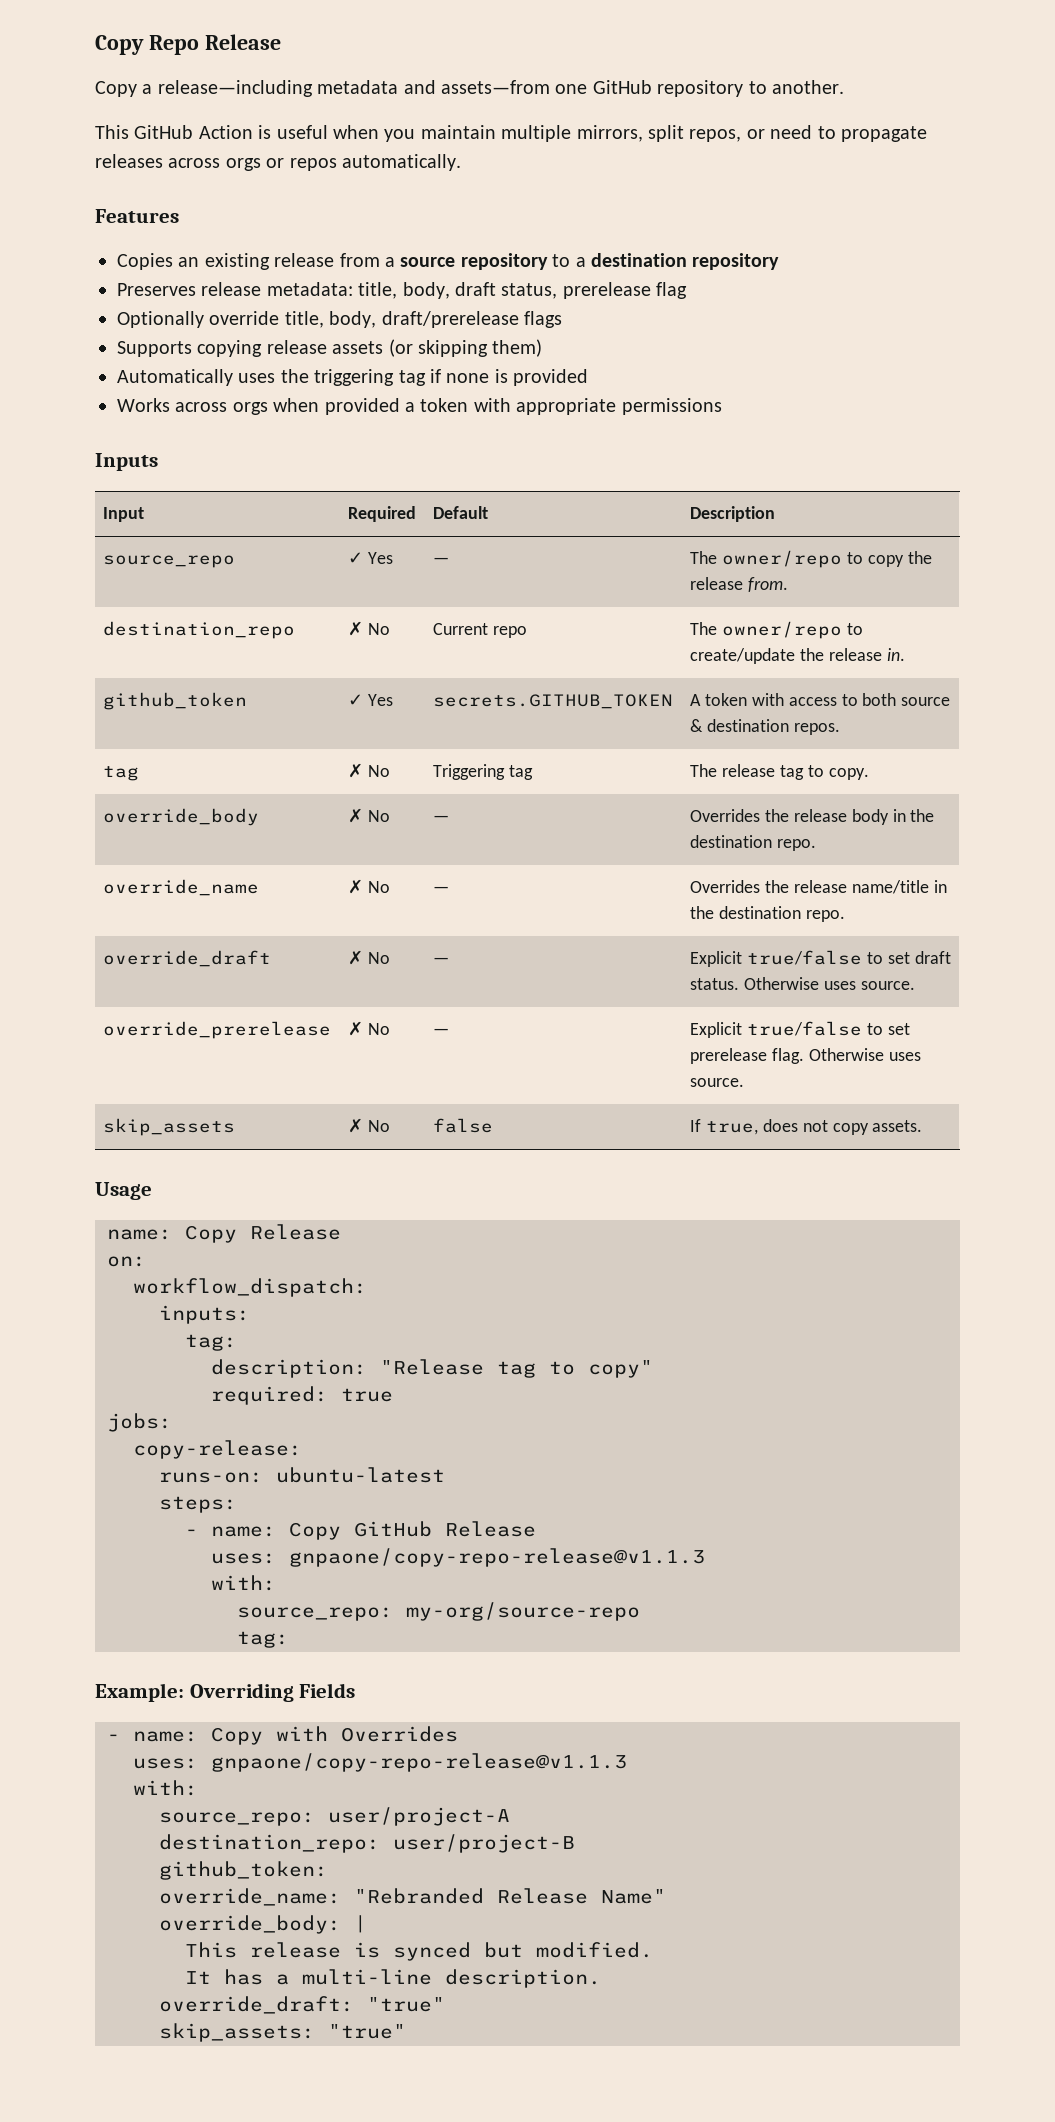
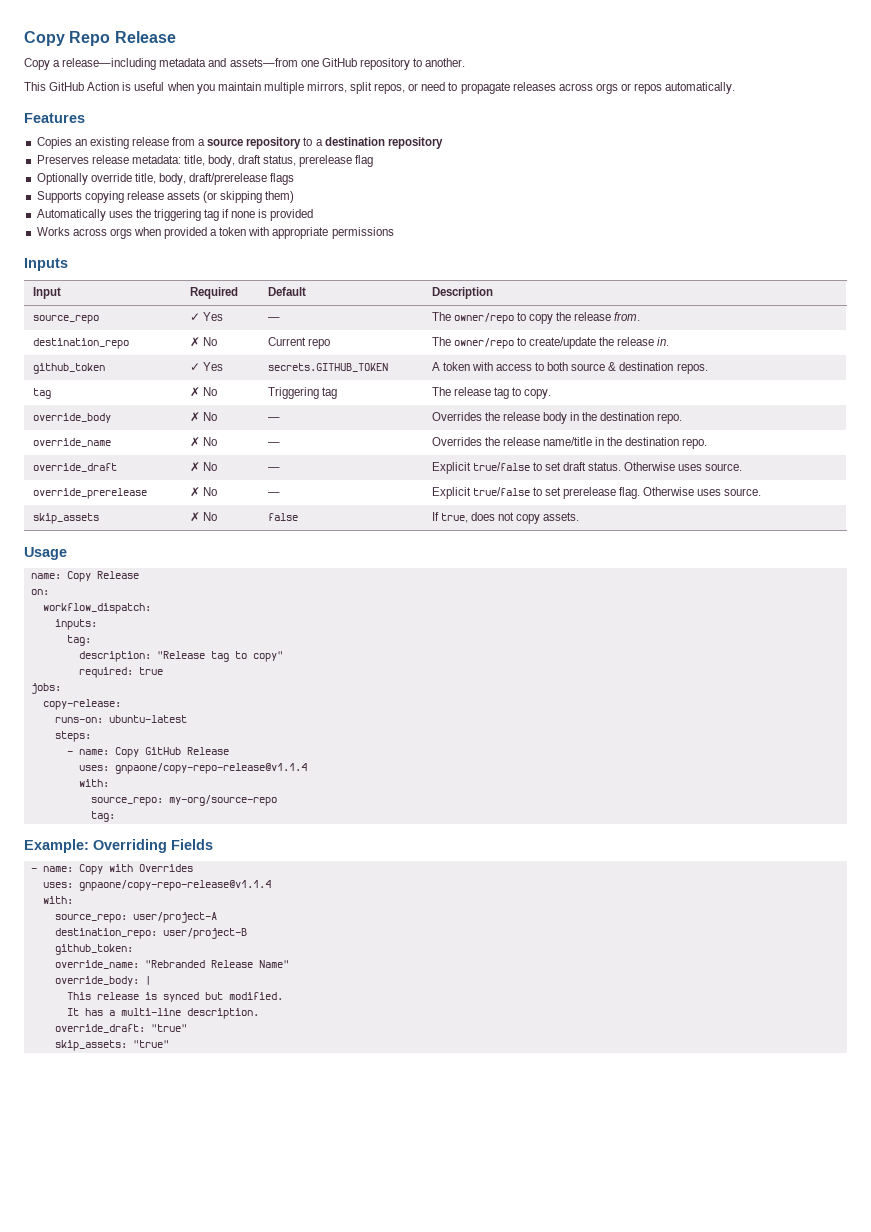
  - name: Copy GitHub Release
- uses: gnpaone/copy-repo-release@v1.1.3
+ uses: gnpaone/copy-repo-release@v1.1.4
  - name: Copy with Overrides
- uses: gnpaone/copy-repo-release@v1.1.3
+ uses: gnpaone/copy-repo-release@v1.1.4

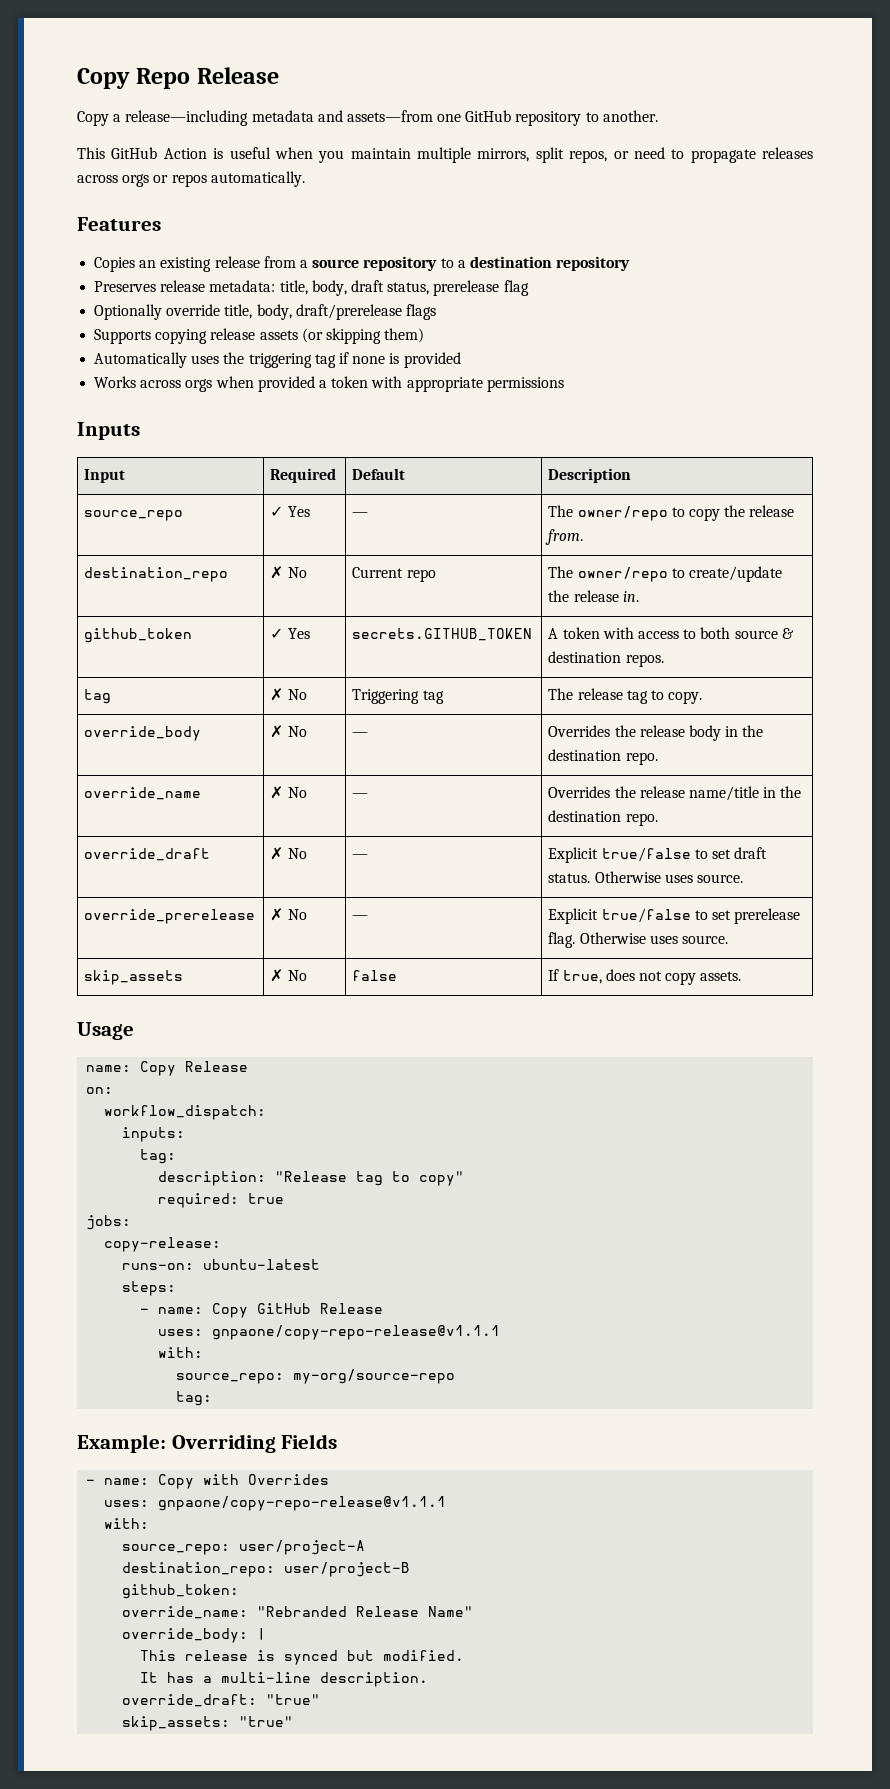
  - name: Copy GitHub Release
- uses: gnpaone/copy-repo-release@v1.1.4
+ uses: gnpaone/copy-repo-release@v1.1.1
  - name: Copy with Overrides
- uses: gnpaone/copy-repo-release@v1.1.4
+ uses: gnpaone/copy-repo-release@v1.1.1

